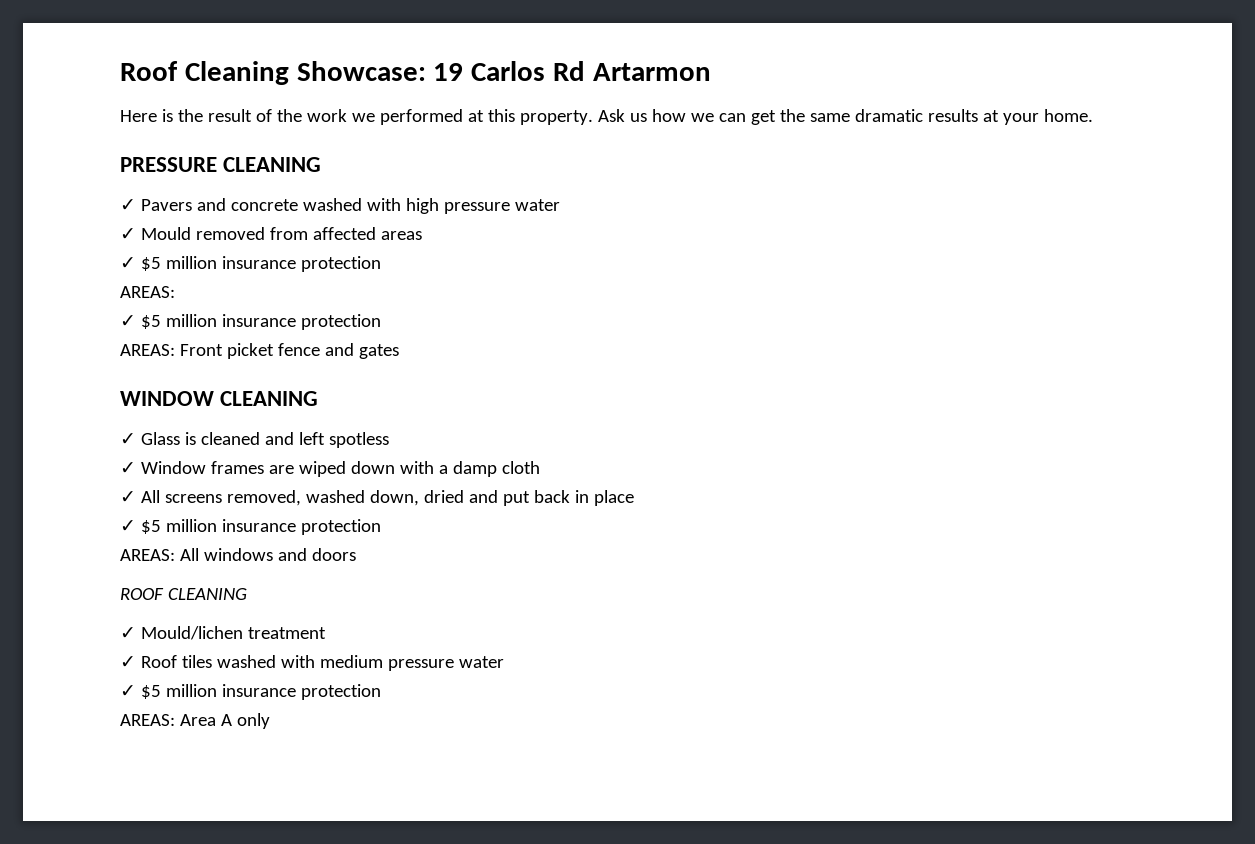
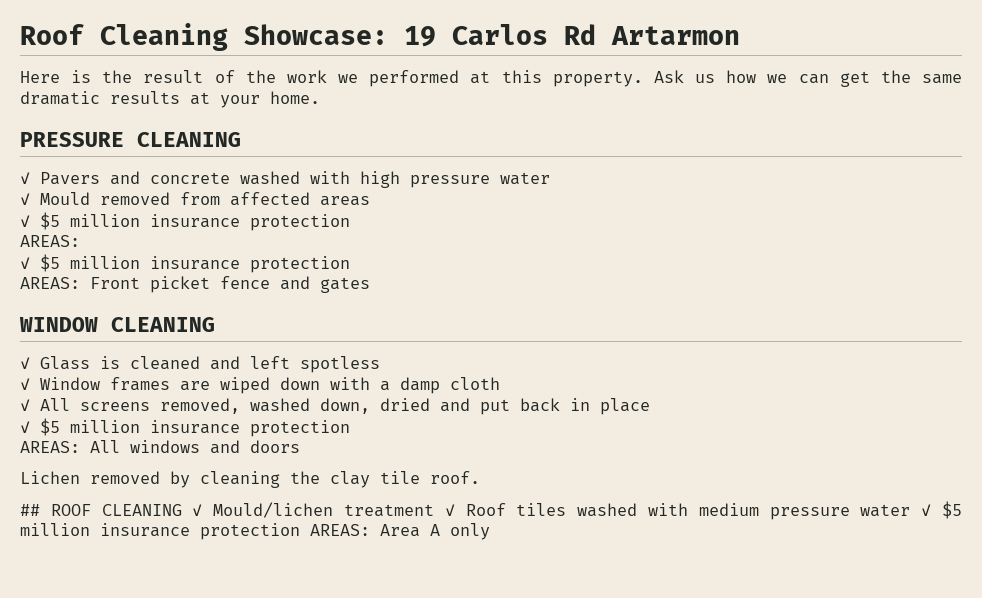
- ROOF CLEANING
- ✓ Mould/lichen treatment
- ✓ Roof tiles washed with medium pressure water
- ✓ $5 million insurance protection
- AREAS: Area A only
+ Lichen removed by cleaning the clay tile roof.
+ ## ROOF CLEANING ✓ Mould/lichen treatment ✓ Roof tiles washed with medium pressure water ✓ $5 million insurance protection AREAS: Area A only

